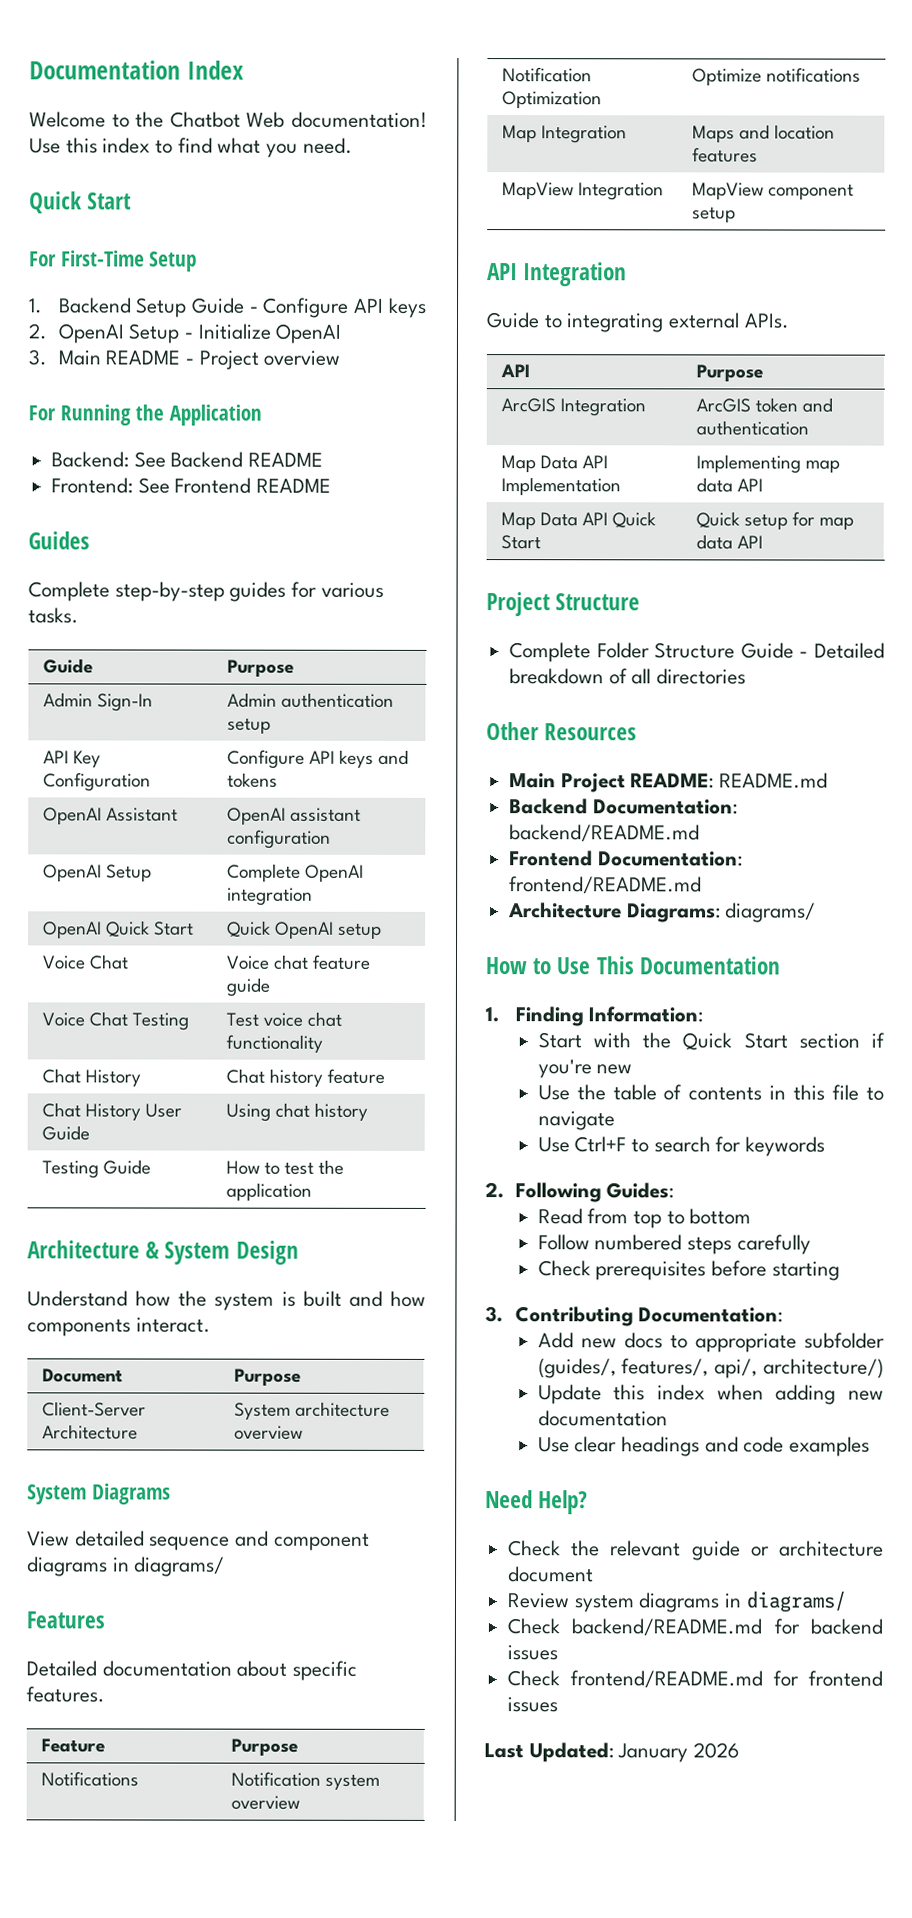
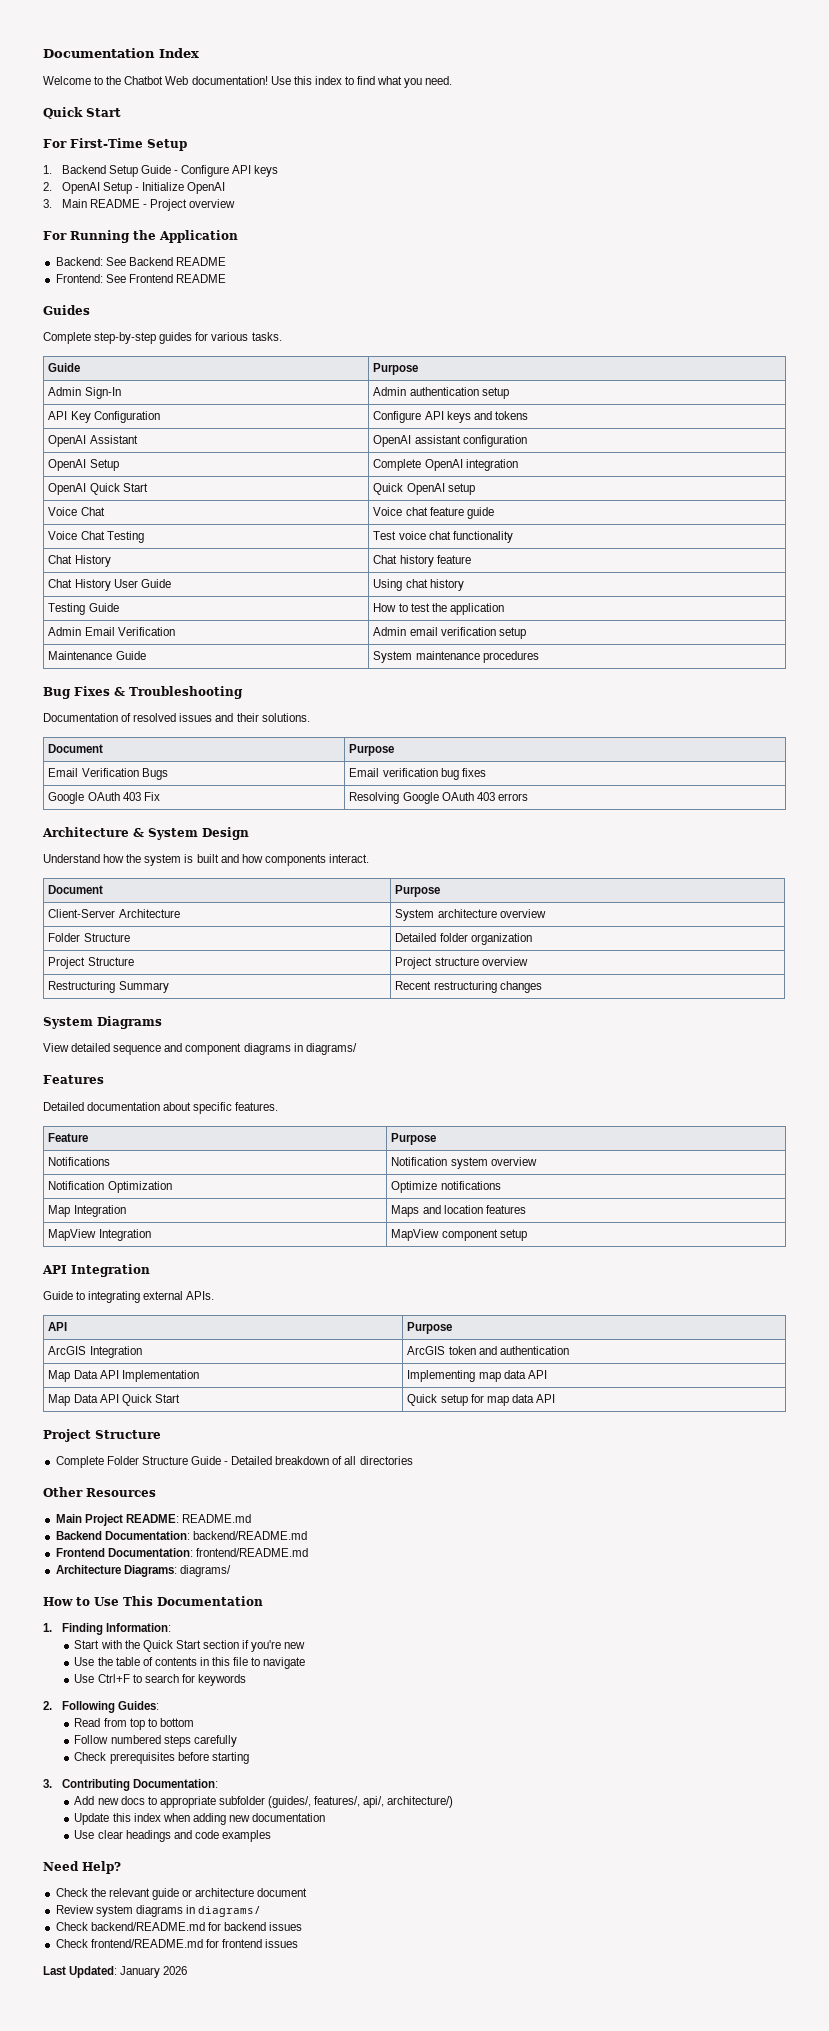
+ Admin Email Verification | Admin email verification setup
+ Maintenance Guide | System maintenance procedures
+ Bug Fixes & Troubleshooting
+ Documentation of resolved issues and their solutions.
+ Document | Purpose
+ Email Verification Bugs | Email verification bug fixes
+ Google OAuth 403 Fix | Resolving Google OAuth 403 errors
+ Folder Structure | Detailed folder organization
+ Project Structure | Project structure overview
+ Restructuring Summary | Recent restructuring changes

